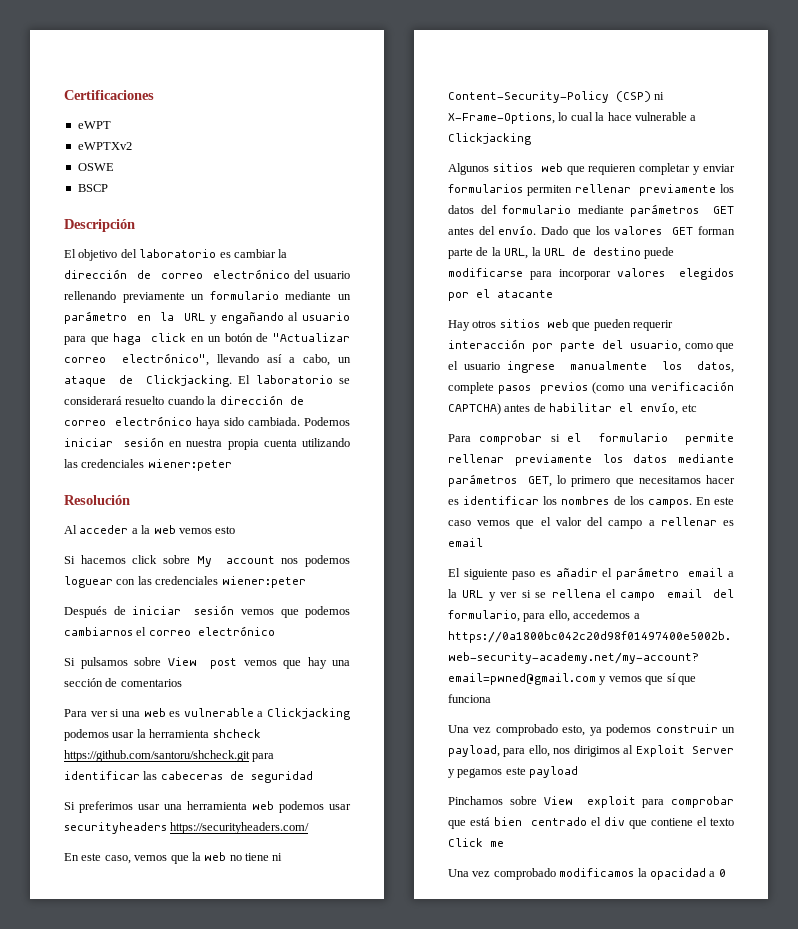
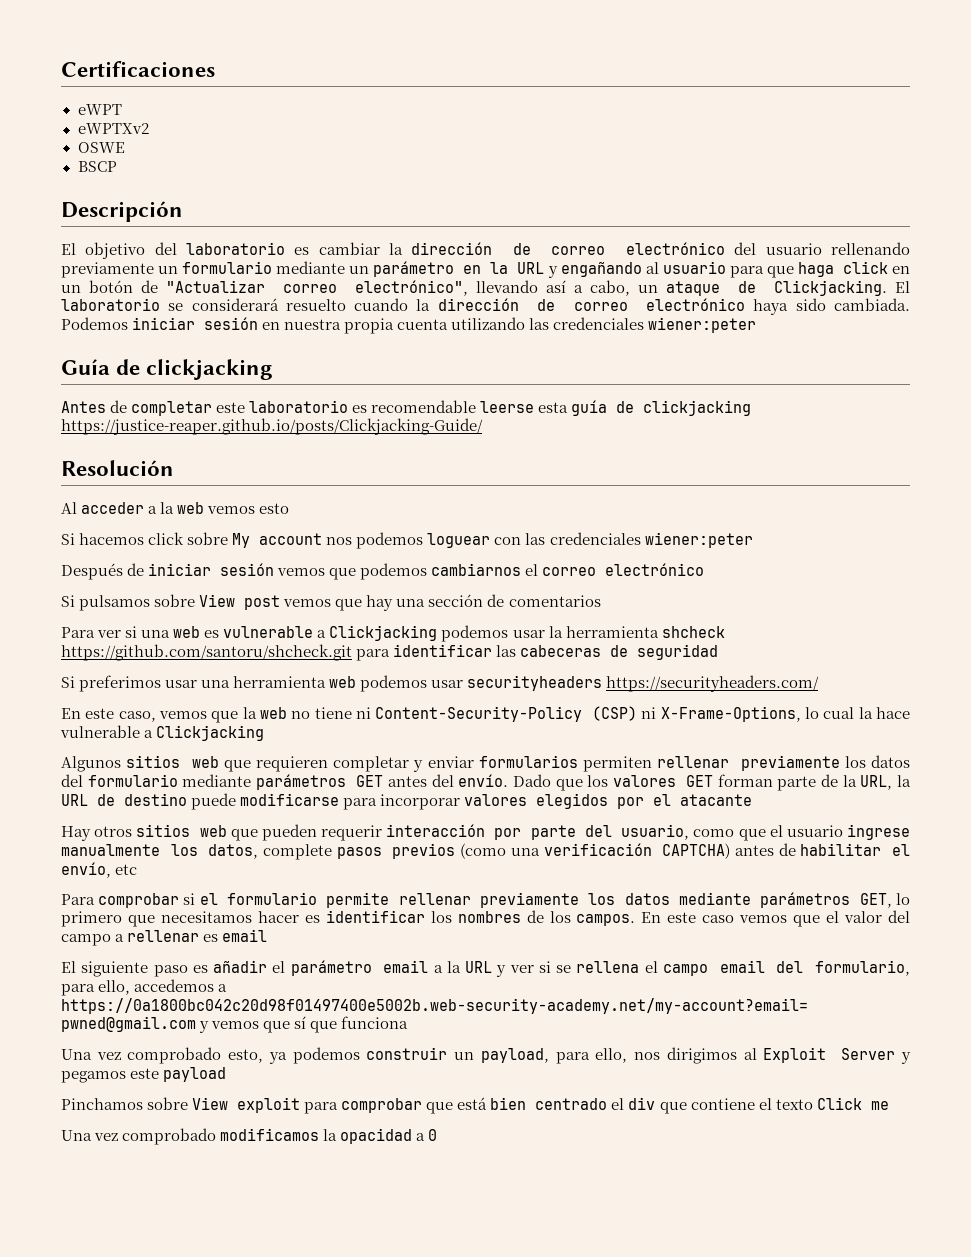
+ Guía de clickjacking
+ Antes de completar este laboratorio es recomendable leerse esta guía de clickjacking https://justice-reaper.github.io/posts/Clickjacking-Guide/

